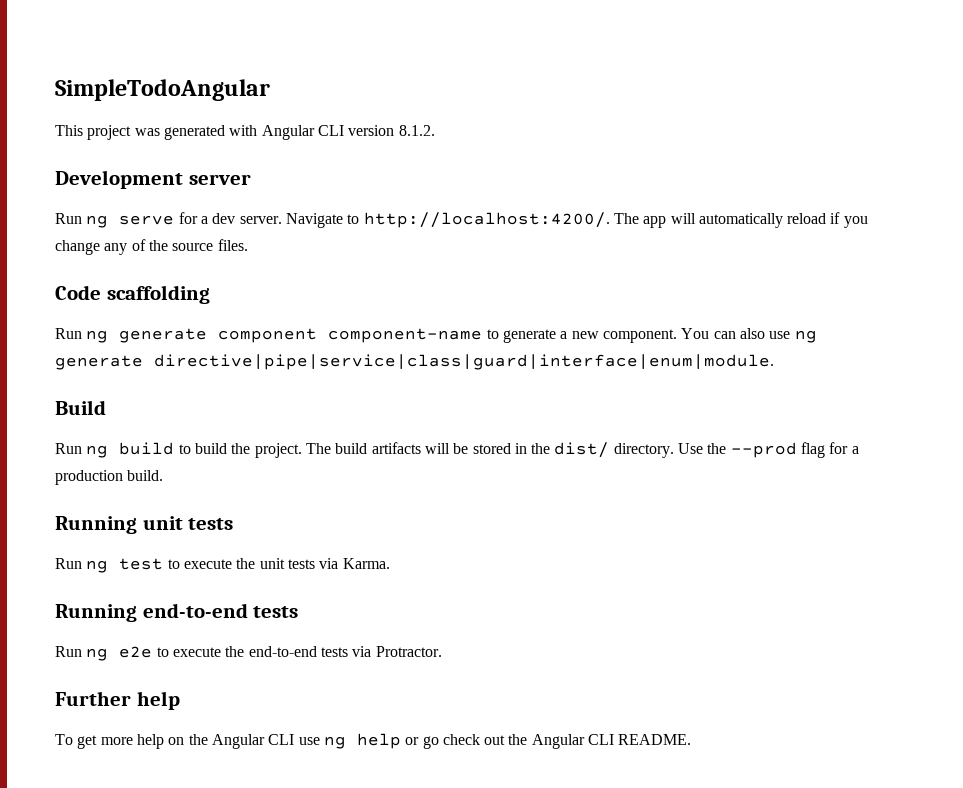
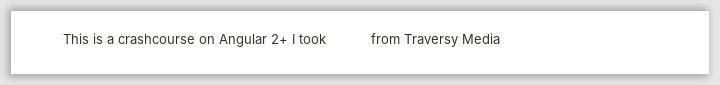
- SimpleTodoAngular
- This project was generated with Angular CLI version 8.1.2.
- Development server
- Run ng serve for a dev server. Navigate to http://localhost:4200/. The app will automatically reload if you change any of the source files.
- Code scaffolding
- Run ng generate component component-name to generate a new component. You can also use ng generate directive|pipe|service|class|guard|interface|enum|module.
- Build
- Run ng build to build the project. The build artifacts will be stored in the dist/ directory. Use the --prod flag for a production build.
- Running unit tests
- Run ng test to execute the unit tests via Karma.
- Running end-to-end tests
- Run ng e2e to execute the end-to-end tests via Protractor.
- Further help
- To get more help on the Angular CLI use ng help or go check out the Angular CLI README.
+ This is a crashcourse on Angular 2+ I took from Traversy Media

